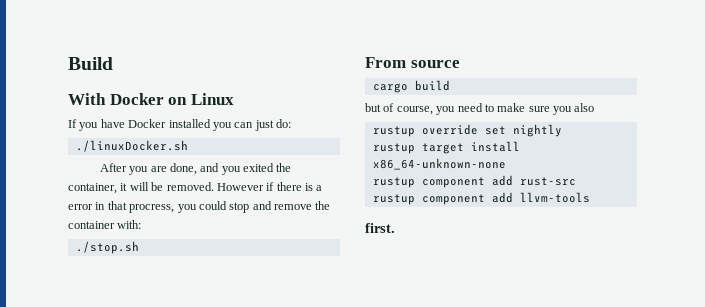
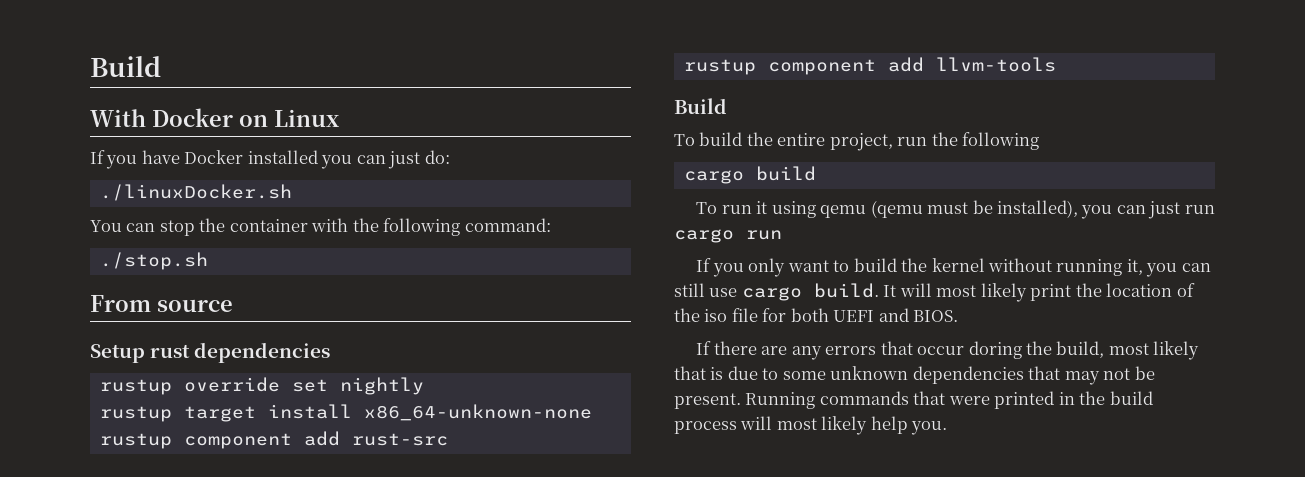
- After you are done, and you exited the container, it will be removed. However if there is a error in that procress, you could stop and remove the container with:
+ You can stop the container with the following command:
  ./stop.sh
  From source
- cargo build
- but of course, you need to make sure you also
+ Setup rust dependencies
  rustup component add llvm-tools
- first.
+ Build
+ To build the entire project, run the following
+ cargo build
+ To run it using qemu (qemu must be installed), you can just run cargo run
+ If you only want to build the kernel without running it, you can still use cargo build. It will most likely print the location of the iso file for both UEFI and BIOS.
+ If there are any errors that occur doring the build, most likely that is due to some unknown dependencies that may not be present. Running commands that were printed in the build process will most likely help you.

